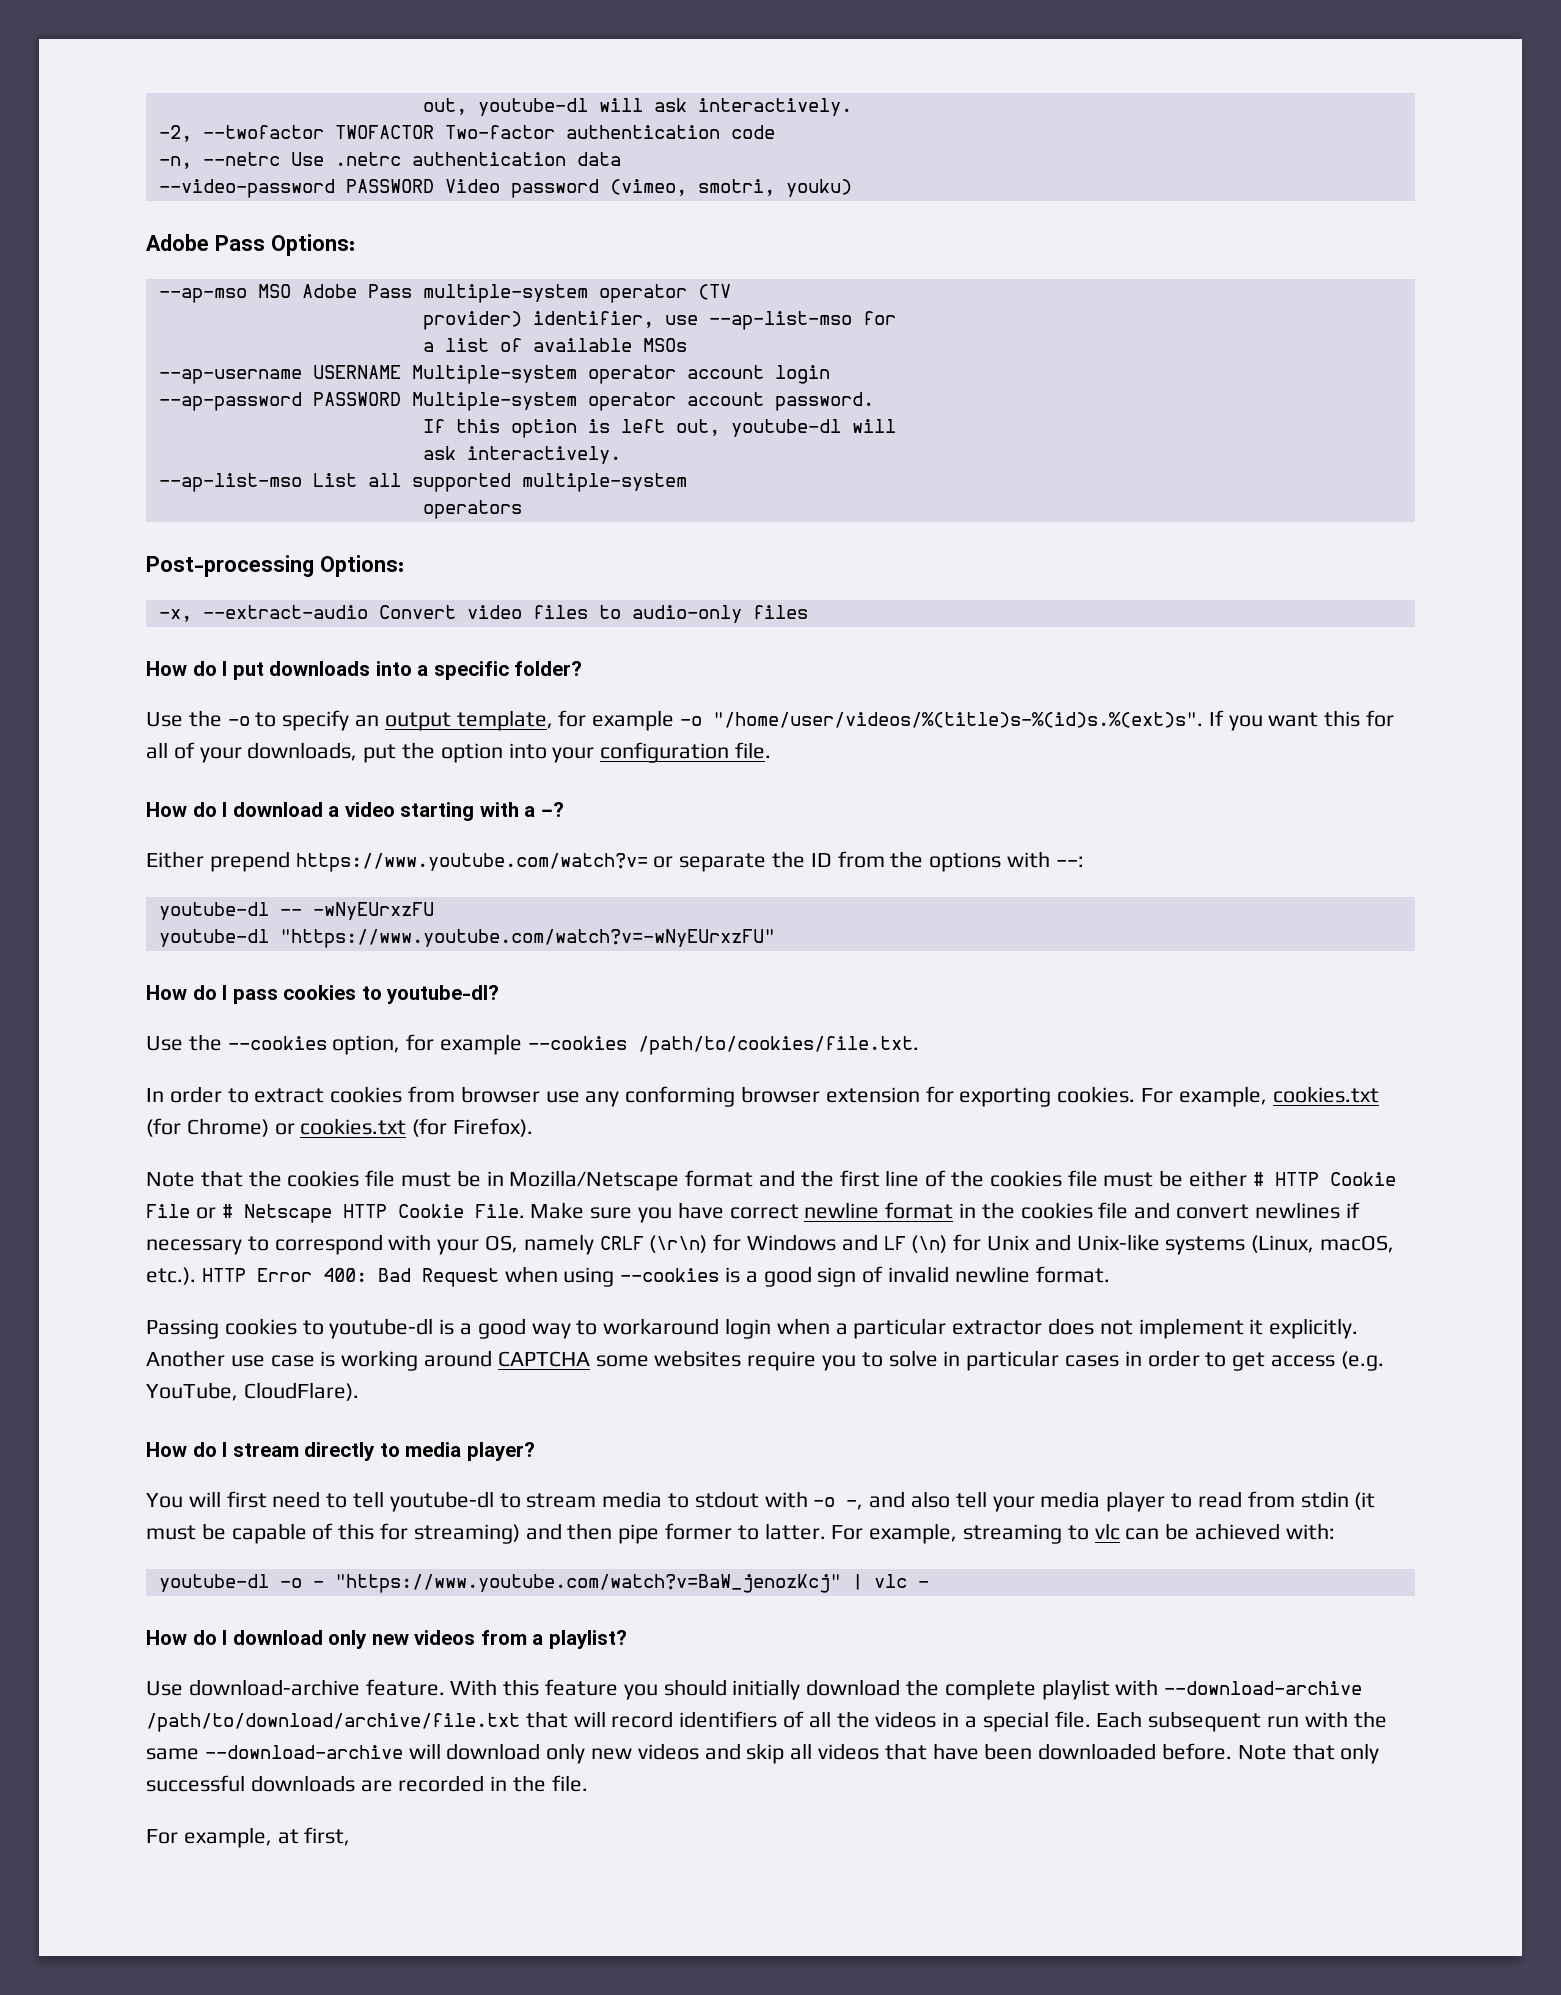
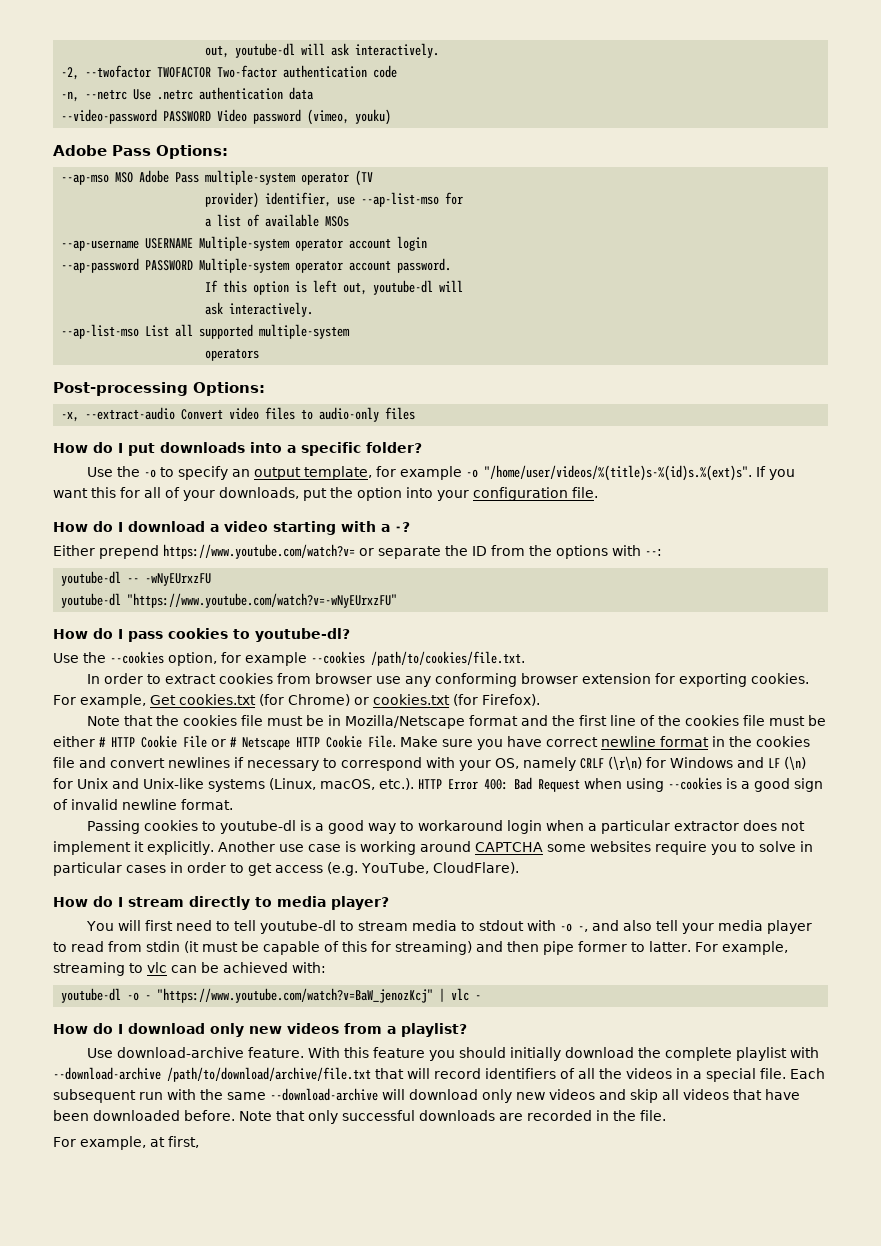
- --video-password PASSWORD Video password (vimeo, smotri, youku)
+ --video-password PASSWORD Video password (vimeo, youku)
- For example, cookies.txt (for Chrome) or cookies.txt (for Firefox).
+ For example, Get cookies.txt (for Chrome) or cookies.txt (for Firefox).

